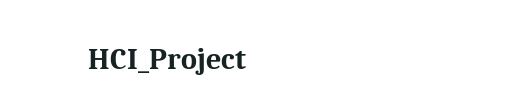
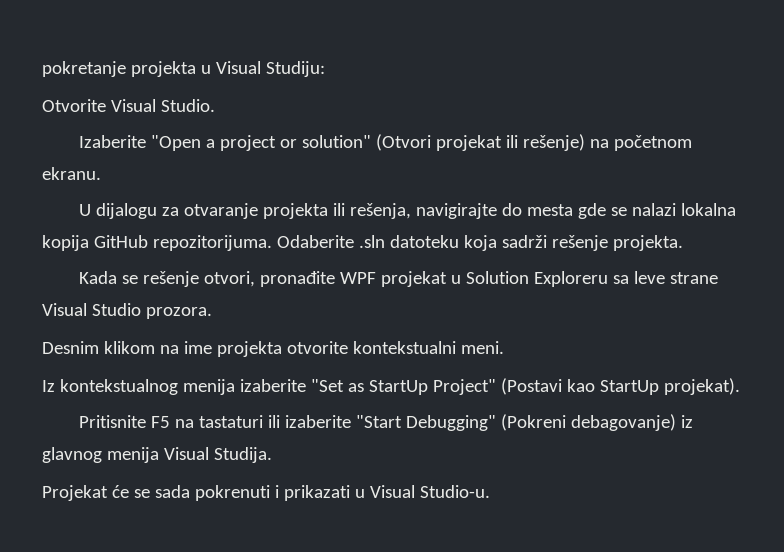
- HCI_Project
+ pokretanje projekta u Visual Studiju:
+ Otvorite Visual Studio.
+ Izaberite "Open a project or solution" (Otvori projekat ili rešenje) na početnom ekranu.
+ U dijalogu za otvaranje projekta ili rešenja, navigirajte do mesta gde se nalazi lokalna kopija GitHub repozitorijuma. Odaberite .sln datoteku koja sadrži rešenje projekta.
+ Kada se rešenje otvori, pronađite WPF projekat u Solution Exploreru sa leve strane Visual Studio prozora.
+ Desnim klikom na ime projekta otvorite kontekstualni meni.
+ Iz kontekstualnog menija izaberite "Set as StartUp Project" (Postavi kao StartUp projekat).
+ Pritisnite F5 na tastaturi ili izaberite "Start Debugging" (Pokreni debagovanje) iz glavnog menija Visual Studija.
+ Projekat će se sada pokrenuti i prikazati u Visual Studio-u.

